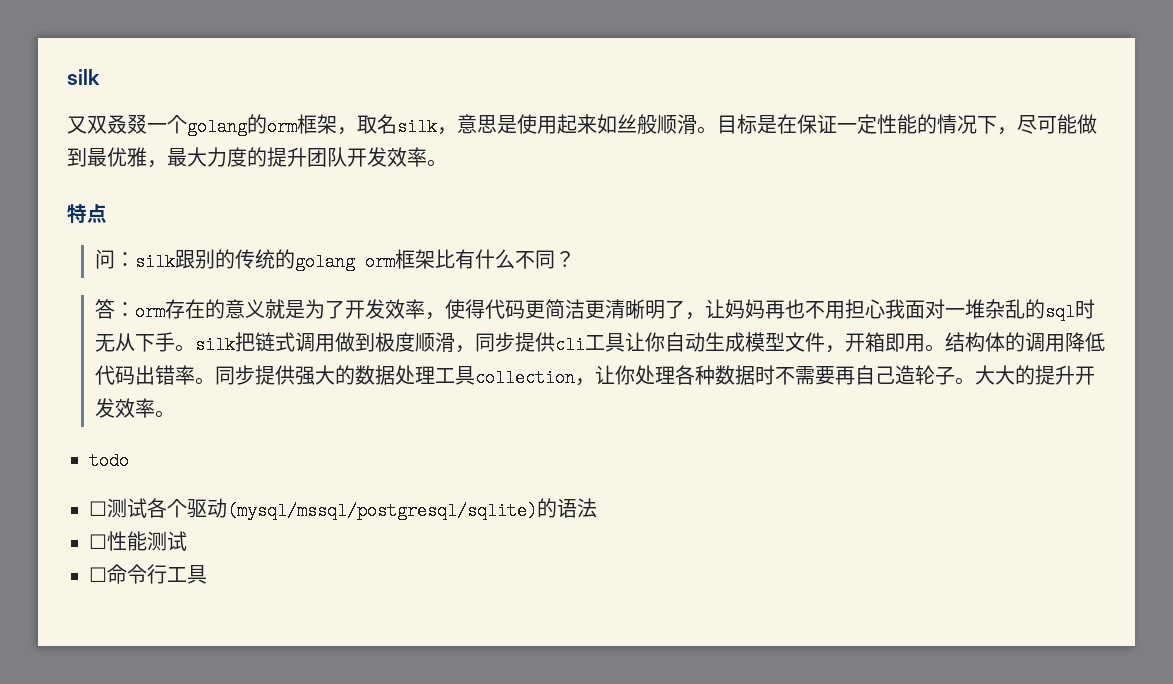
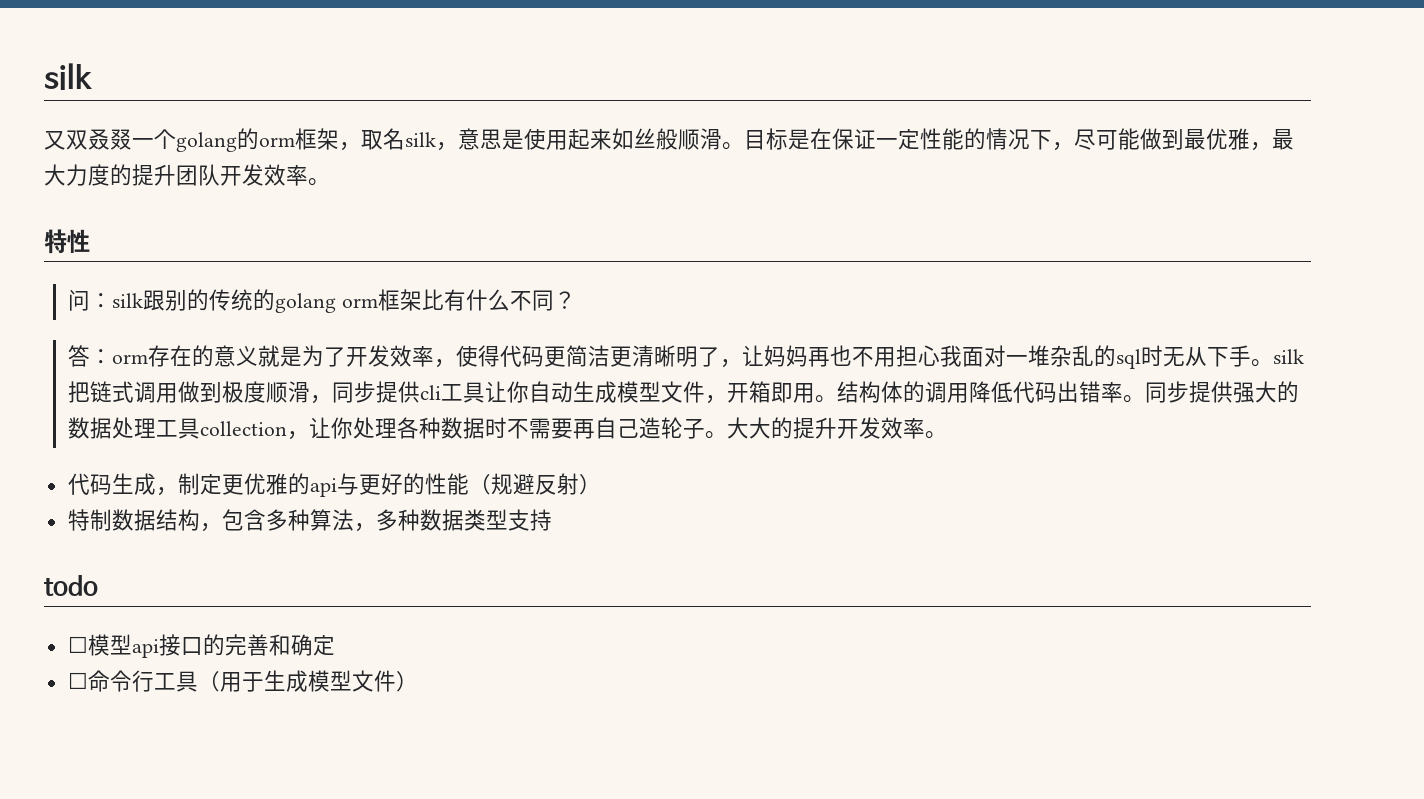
- 特点
+ 特性
+ 代码生成，制定更优雅的api与更好的性能（规避反射）
+ 特制数据结构，包含多种算法，多种数据类型支持
  todo
- ☐测试各个驱动(mysql/mssql/postgresql/sqlite)的语法
- ☐性能测试
+ ☐模型api接口的完善和确定
- ☐命令行工具
+ ☐命令行工具（用于生成模型文件）

